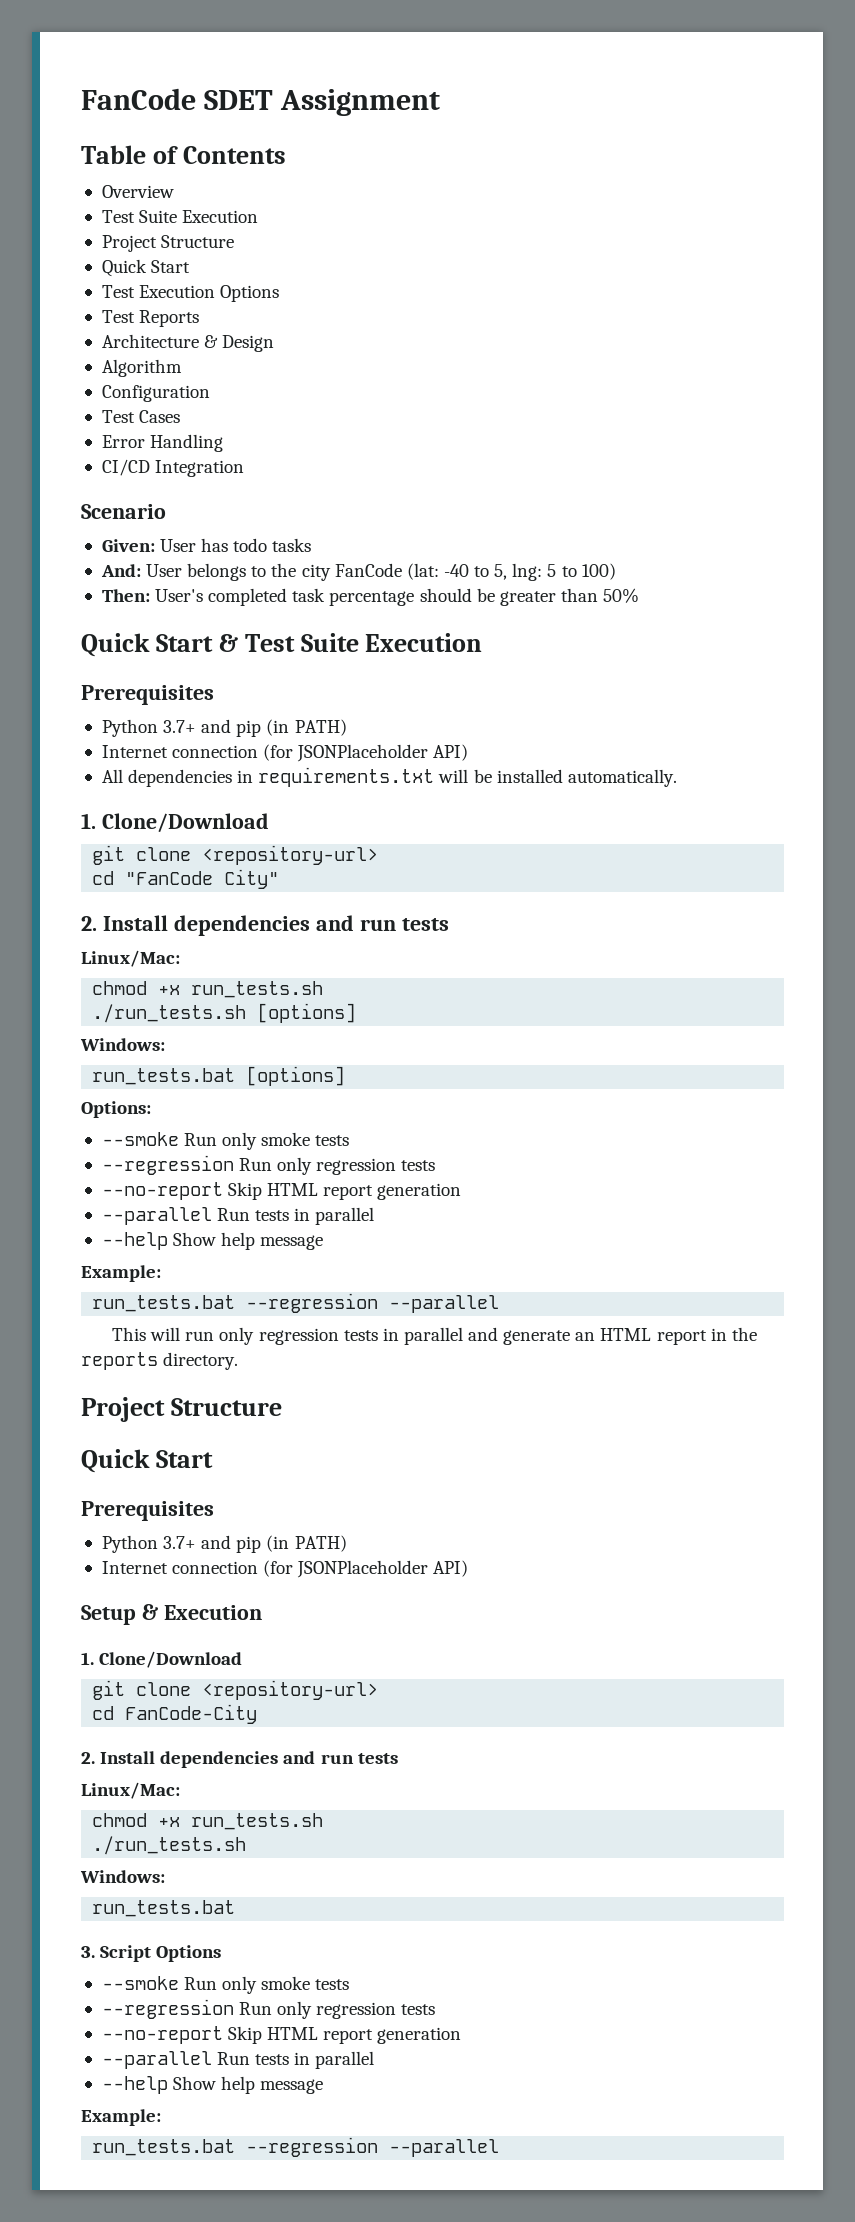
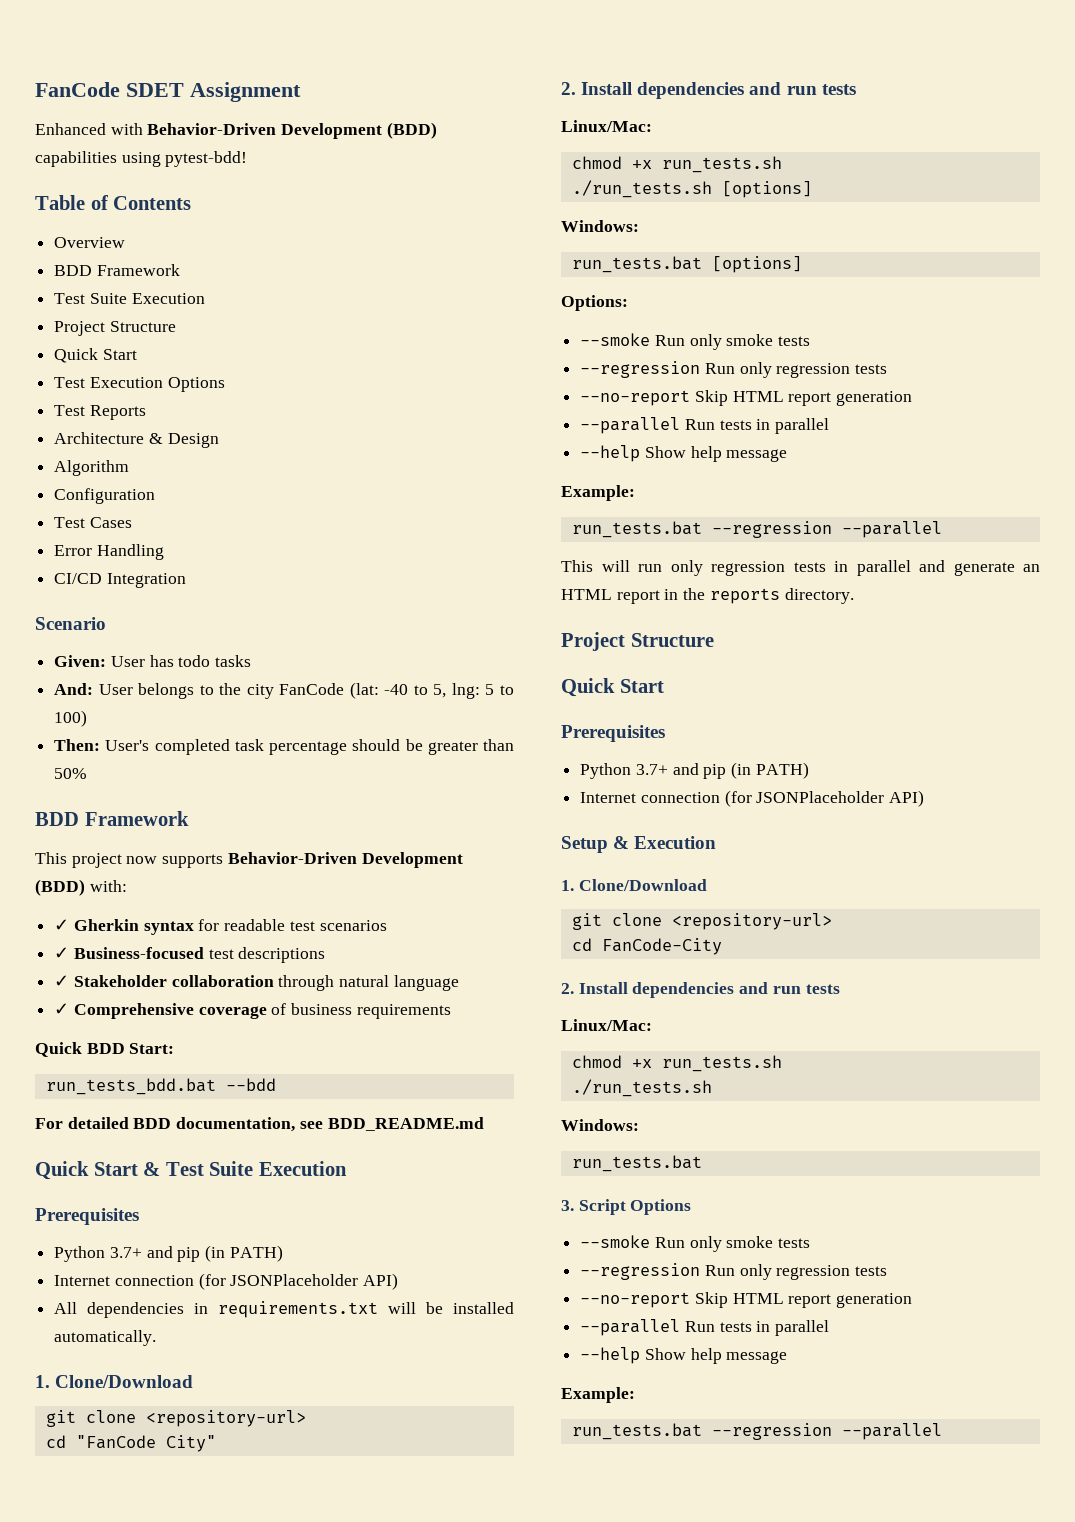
+ Enhanced with Behavior-Driven Development (BDD) capabilities using pytest-bdd!
  Overview
+ BDD Framework
  Then: User's completed task percentage should be greater than 50%
+ BDD Framework
+ This project now supports Behavior-Driven Development (BDD) with:
+ ✓ Gherkin syntax for readable test scenarios
+ ✓ Business-focused test descriptions
+ ✓ Stakeholder collaboration through natural language
+ ✓ Comprehensive coverage of business requirements
+ Quick BDD Start:
+ run_tests_bdd.bat --bdd
+ For detailed BDD documentation, see BDD_README.md

